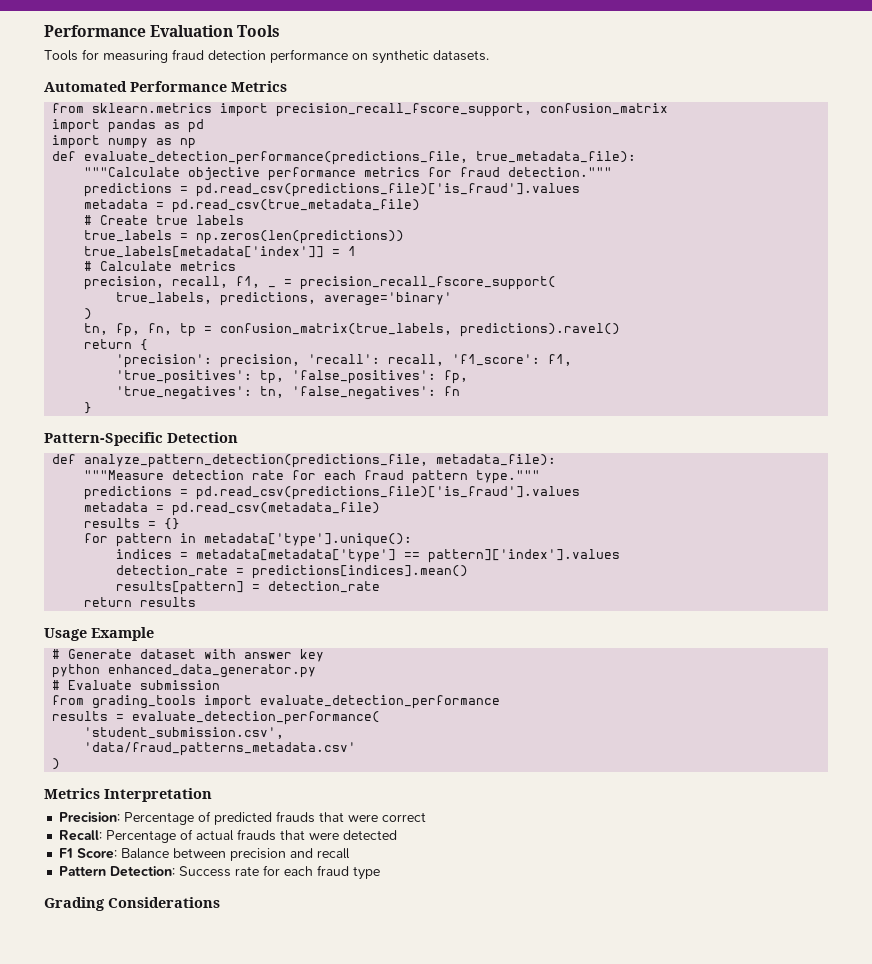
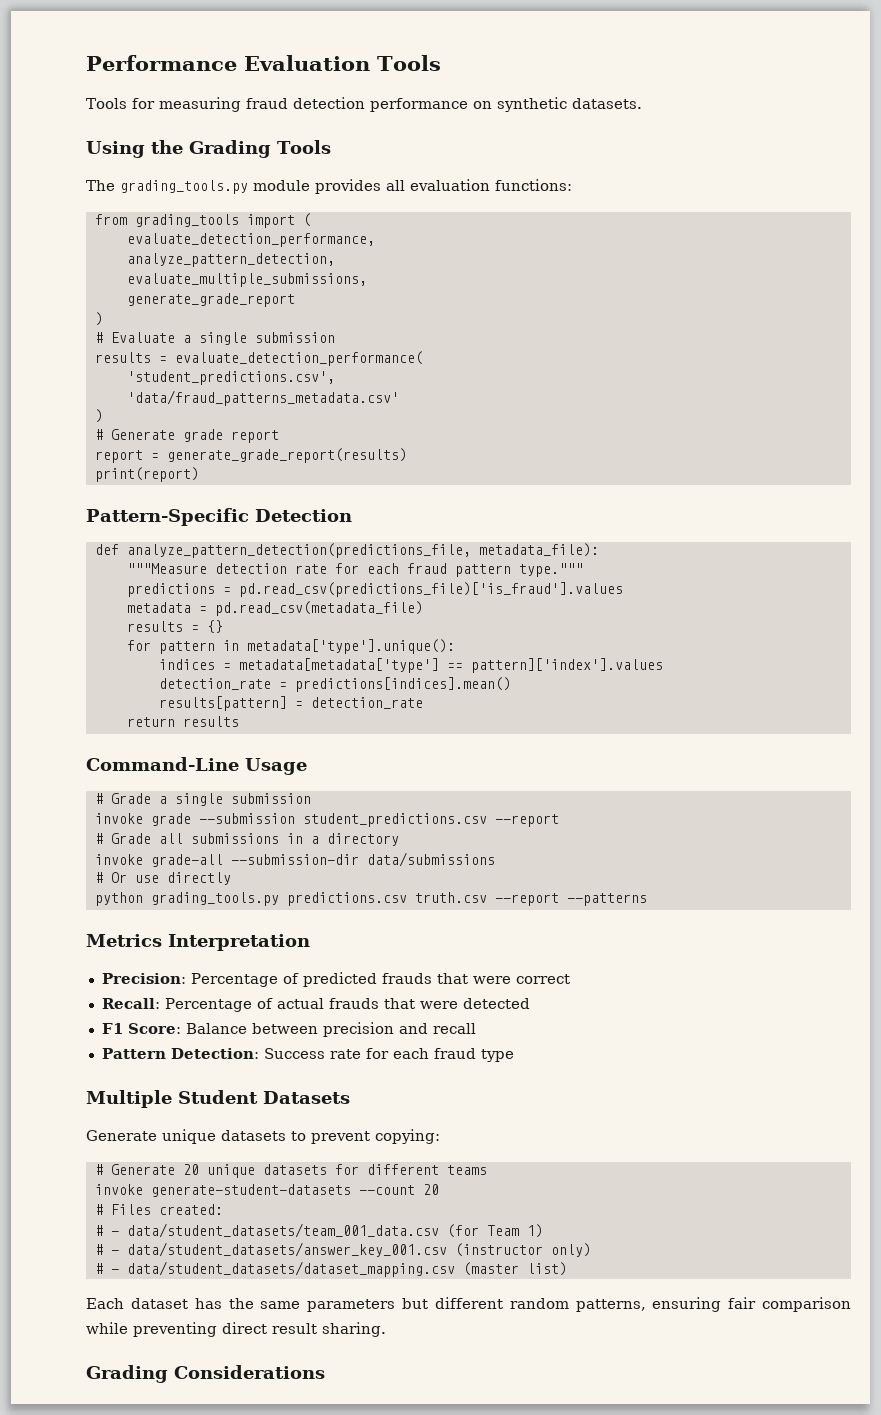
- Automated Performance Metrics
- from sklearn.metrics import precision_recall_fscore_support, confusion_matrix
- import pandas as pd
- import numpy as np
- def evaluate_detection_performance(predictions_file, true_metadata_file):
- """Calculate objective performance metrics for fraud detection."""
- predictions = pd.read_csv(predictions_file)['is_fraud'].values
- metadata = pd.read_csv(true_metadata_file)
- # Create true labels
- true_labels = np.zeros(len(predictions))
- true_labels[metadata['index']] = 1
- # Calculate metrics
- precision, recall, f1, _ = precision_recall_fscore_support(
- true_labels, predictions, average='binary'
+ Using the Grading Tools
+ The grading_tools.py module provides all evaluation functions:
+ from grading_tools import (
+ evaluate_detection_performance,
+ analyze_pattern_detection,
+ evaluate_multiple_submissions,
+ generate_grade_report
  )
- tn, fp, fn, tp = confusion_matrix(true_labels, predictions).ravel()
- return {
- 'precision': precision, 'recall': recall, 'f1_score': f1,
- 'true_positives': tp, 'false_positives': fp,
- 'true_negatives': tn, 'false_negatives': fn
- }
+ # Evaluate a single submission
+ results = evaluate_detection_performance(
+ 'student_predictions.csv',
+ 'data/fraud_patterns_metadata.csv'
+ )
+ # Generate grade report
+ report = generate_grade_report(results)
+ print(report)
- Usage Example
- # Generate dataset with answer key
- python enhanced_data_generator.py
- # Evaluate submission
- from grading_tools import evaluate_detection_performance
- results = evaluate_detection_performance(
- 'student_submission.csv',
- 'data/fraud_patterns_metadata.csv'
- )
+ Command-Line Usage
+ # Grade a single submission
+ invoke grade --submission student_predictions.csv --report
+ # Grade all submissions in a directory
+ invoke grade-all --submission-dir data/submissions
+ # Or use directly
+ python grading_tools.py predictions.csv truth.csv --report --patterns
+ Multiple Student Datasets
+ Generate unique datasets to prevent copying:
+ # Generate 20 unique datasets for different teams
+ invoke generate-student-datasets --count 20
+ # Files created:
+ # - data/student_datasets/team_001_data.csv (for Team 1)
+ # - data/student_datasets/answer_key_001.csv (instructor only)
+ # - data/student_datasets/dataset_mapping.csv (master list)
+ Each dataset has the same parameters but different random patterns, ensuring fair comparison while preventing direct result sharing.

